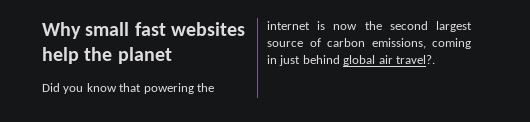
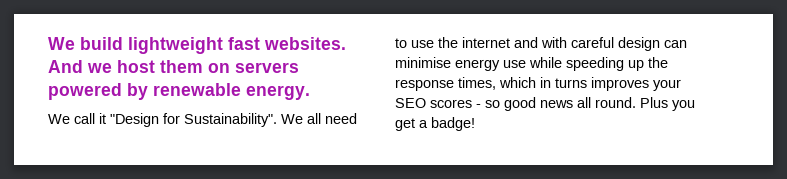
- Why small fast websites help the planet
- Did you know that powering the internet is now the second largest source of carbon emissions, coming in just behind global air travel?.
+ We build lightweight fast websites. And we host them on servers powered by renewable energy.
+ We call it "Design for Sustainability". We all need to use the internet and with careful design can minimise energy use while speeding up the response times, which in turns improves your SEO scores - so good news all round. Plus you get a badge!

